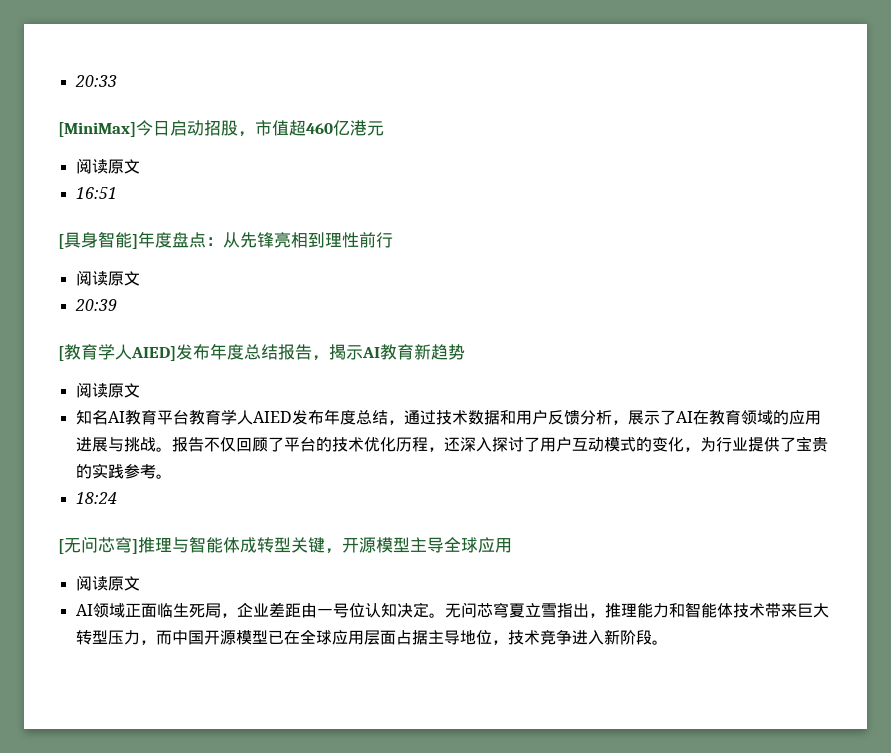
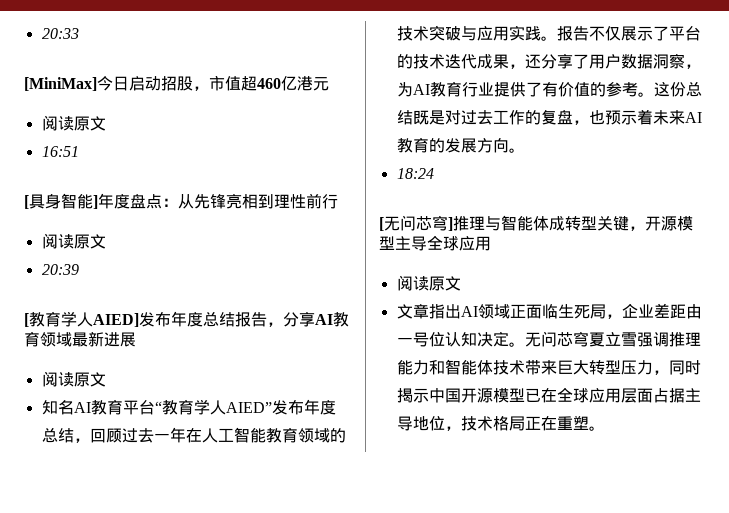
- [教育学人AIED]发布年度总结报告，揭示AI教育新趋势
+ [教育学人AIED]发布年度总结报告，分享AI教育领域最新进展
- 知名AI教育平台教育学人AIED发布年度总结，通过技术数据和用户反馈分析，展示了AI在教育领域的应用进展与挑战。
+ 知名AI教育平台“教育学人AIED”发布年度总结，回顾过去一年在人工智能教育领域的技术突破与应用实践。
- 报告不仅回顾了平台的技术优化历程，还深入探讨了用户互动模式的变化，为行业提供了宝贵的实践参考。
+ 报告不仅展示了平台的技术迭代成果，还分享了用户数据洞察，为AI教育行业提供了有价值的参考。这份总结既是对过去工作的复盘，也预示着未来AI教育的发展方向。
- AI领域正面临生死局，企业差距由一号位认知决定。
+ 文章指出AI领域正面临生死局，企业差距由一号位认知决定。
- 无问芯穹夏立雪指出，推理能力和智能体技术带来巨大转型压力，而中国开源模型已在全球应用层面占据主导地位，技术竞争进入新阶段。
+ 无问芯穹夏立雪强调推理能力和智能体技术带来巨大转型压力，同时揭示中国开源模型已在全球应用层面占据主导地位，技术格局正在重塑。

